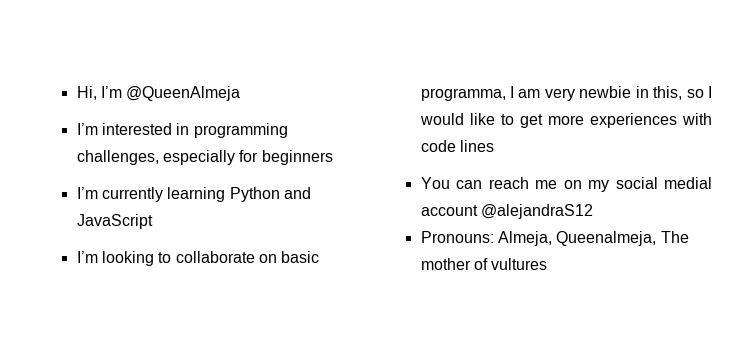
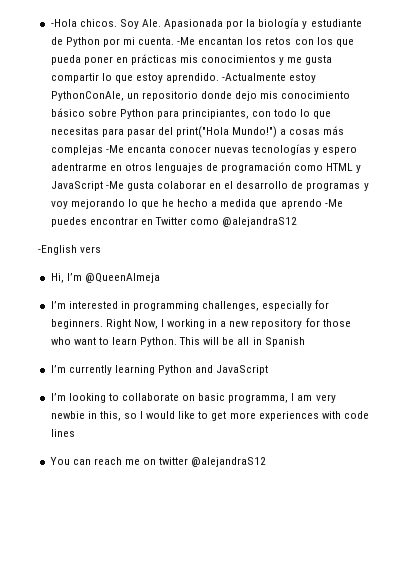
+ -Hola chicos. Soy Ale. Apasionada por la biología y estudiante de Python por mi cuenta. -Me encantan los retos con los que pueda poner en prácticas mis conocimientos y me gusta compartir lo que estoy aprendido. -Actualmente estoy PythonConAle, un repositorio donde dejo mis conocimiento básico sobre Python para principiantes, con todo lo que necesitas para pasar del print("Hola Mundo!") a cosas más complejas -Me encanta conocer nuevas tecnologías y espero adentrarme en otros lenguajes de programación como HTML y JavaScript -Me gusta colaborar en el desarrollo de programas y voy mejorando lo que he hecho a medida que aprendo -Me puedes encontrar en Twitter como @alejandraS12
+ -English vers
- I’m interested in programming challenges, especially for beginners
+ I’m interested in programming challenges, especially for beginners. Right Now, I working in a new repository for those who want to learn Python. This will be all in Spanish
- You can reach me on my social medial account @alejandraS12
- Pronouns: Almeja, Queenalmeja, The mother of vultures
+ You can reach me on twitter @alejandraS12

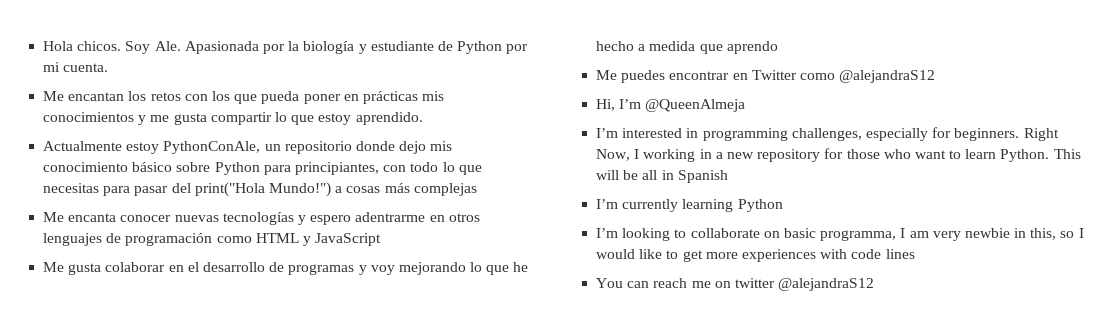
- -Hola chicos.
+ Hola chicos.
- Soy Ale. Apasionada por la biología y estudiante de Python por mi cuenta. -Me encantan los retos con los que pueda poner en prácticas mis conocimientos y me gusta compartir lo que estoy aprendido. -Actualmente estoy PythonConAle, un repositorio donde dejo mis conocimiento básico sobre Python para principiantes, con todo lo que necesitas para pasar del print("Hola Mundo!") a cosas más complejas -Me encanta conocer nuevas tecnologías y espero adentrarme en otros lenguajes de programación como HTML y JavaScript -Me gusta colaborar en el desarrollo de programas y voy mejorando lo que he hecho a medida que aprendo -Me puedes encontrar en Twitter como @alejandraS12
+ Soy Ale. Apasionada por la biología y estudiante de Python por mi cuenta.
+ Me encantan los retos con los que pueda poner en prácticas mis conocimientos y me gusta compartir lo que estoy aprendido.
+ Actualmente estoy PythonConAle, un repositorio donde dejo mis conocimiento básico sobre Python para principiantes, con todo lo que necesitas para pasar del print("Hola Mundo!") a cosas más complejas
+ Me encanta conocer nuevas tecnologías y espero adentrarme en otros lenguajes de programación como HTML y JavaScript
+ Me gusta colaborar en el desarrollo de programas y voy mejorando lo que he hecho a medida que aprendo
+ Me puedes encontrar en Twitter como @alejandraS12
- -English vers
- I’m currently learning Python and JavaScript
+ I’m currently learning Python

